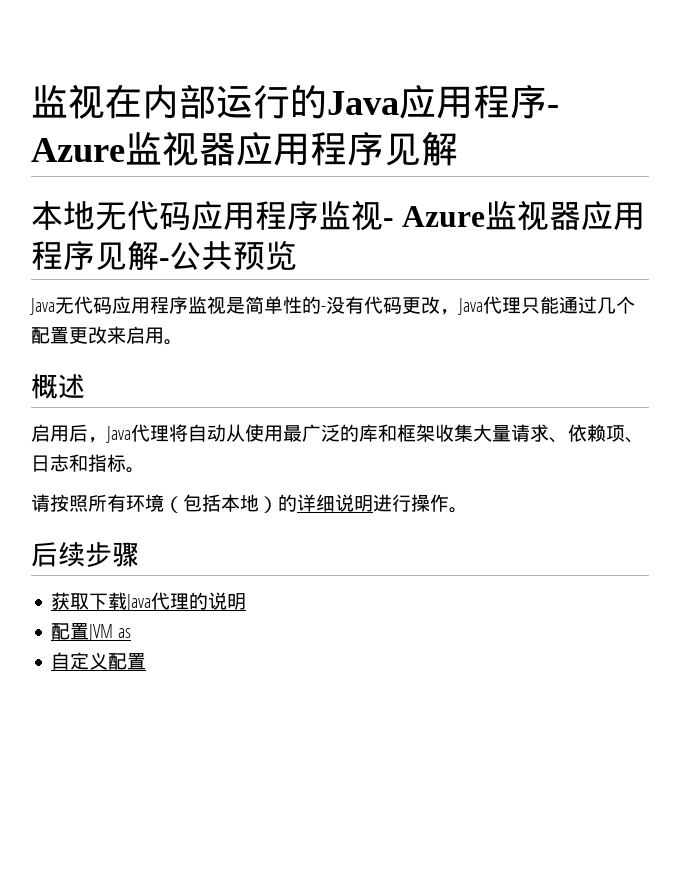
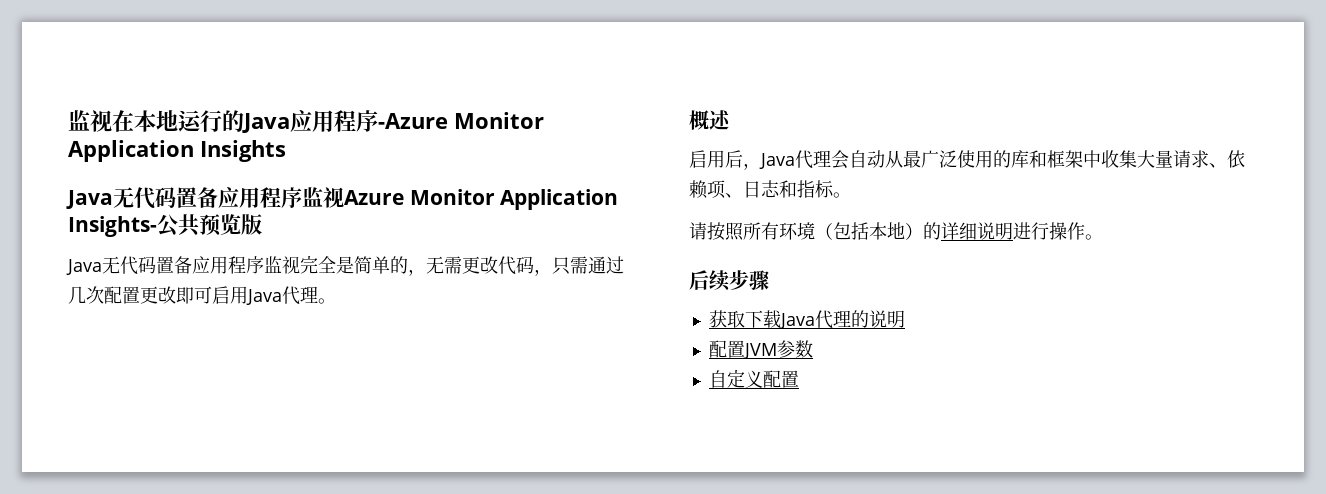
- 监视在内部运行的Java应用程序- Azure监视器应用程序见解
- 本地无代码应用程序监视- Azure监视器应用程序见解-公共预览
- Java无代码应用程序监视是简单性的-没有代码更改，Java代理只能通过几个配置更改来启用。
+ 监视在本地运行的Java应用程序-Azure Monitor Application Insights
+ Java无代码置备应用程序监视Azure Monitor Application Insights-公共预览版
+ Java无代码置备应用程序监视完全是简单的，无需更改代码，只需通过几次配置更改即可启用Java代理。
- 启用后，Java代理将自动从使用最广泛的库和框架收集大量请求、依赖项、日志和指标。
+ 启用后，Java代理会自动从最广泛使用的库和框架中收集大量请求、依赖项、日志和指标。
- 配置JVM as
+ 配置JVM参数

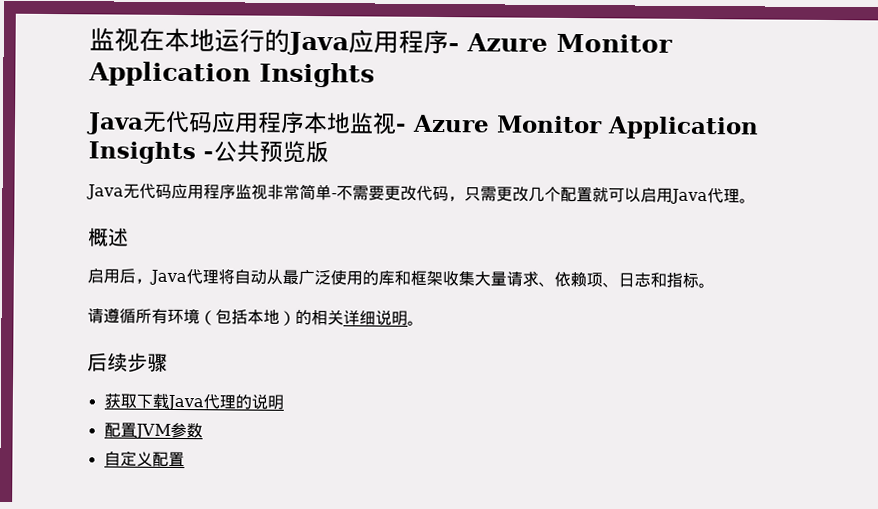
- 监视在本地运行的Java应用程序-Azure Monitor Application Insights
+ 监视在本地运行的Java应用程序- Azure Monitor Application Insights
- Java无代码置备应用程序监视Azure Monitor Application Insights-公共预览版
+ Java无代码应用程序本地监视- Azure Monitor Application Insights -公共预览版
- Java无代码置备应用程序监视完全是简单的，无需更改代码，只需通过几次配置更改即可启用Java代理。
+ Java无代码应用程序监视非常简单-不需要更改代码，只需更改几个配置就可以启用Java代理。
- 启用后，Java代理会自动从最广泛使用的库和框架中收集大量请求、依赖项、日志和指标。
+ 启用后，Java代理将自动从最广泛使用的库和框架收集大量请求、依赖项、日志和指标。
- 请按照所有环境（包括本地）的详细说明进行操作。
+ 请遵循所有环境（包括本地）的相关详细说明。

